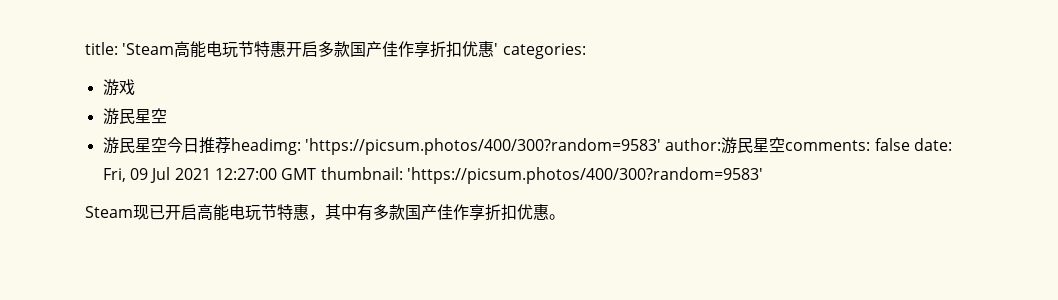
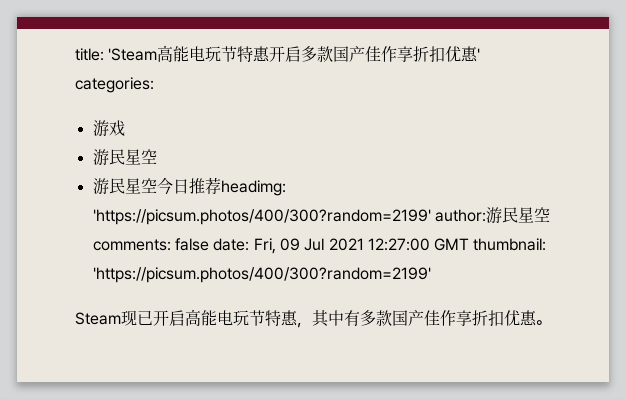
- 游民星空今日推荐headimg: 'https://picsum.photos/400/300?random=9583' author:游民星空comments: false date: Fri, 09 Jul 2021 12:27:00 GMT thumbnail: 'https://picsum.photos/400/300?random=9583'
+ 游民星空今日推荐headimg: 'https://picsum.photos/400/300?random=2199' author:游民星空comments: false date: Fri, 09 Jul 2021 12:27:00 GMT thumbnail: 'https://picsum.photos/400/300?random=2199'

